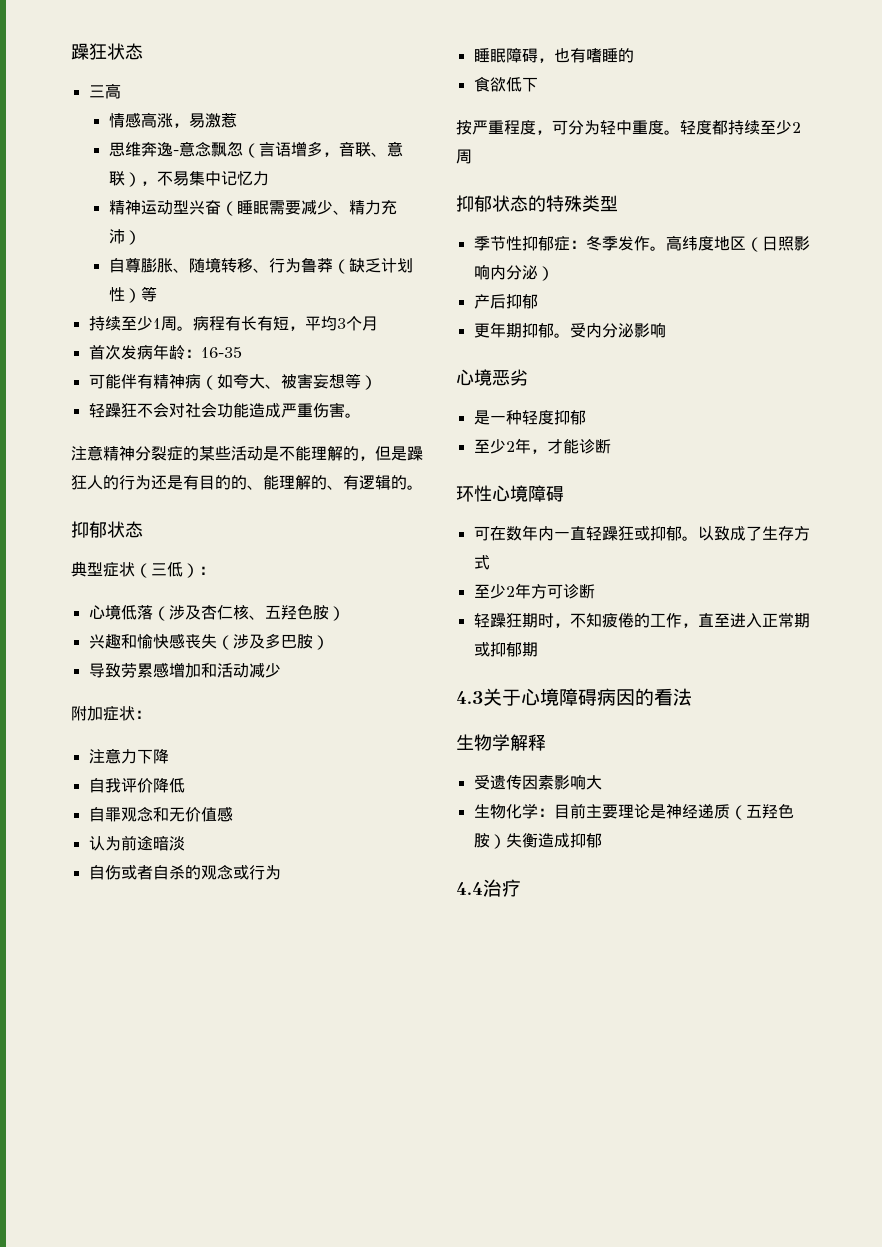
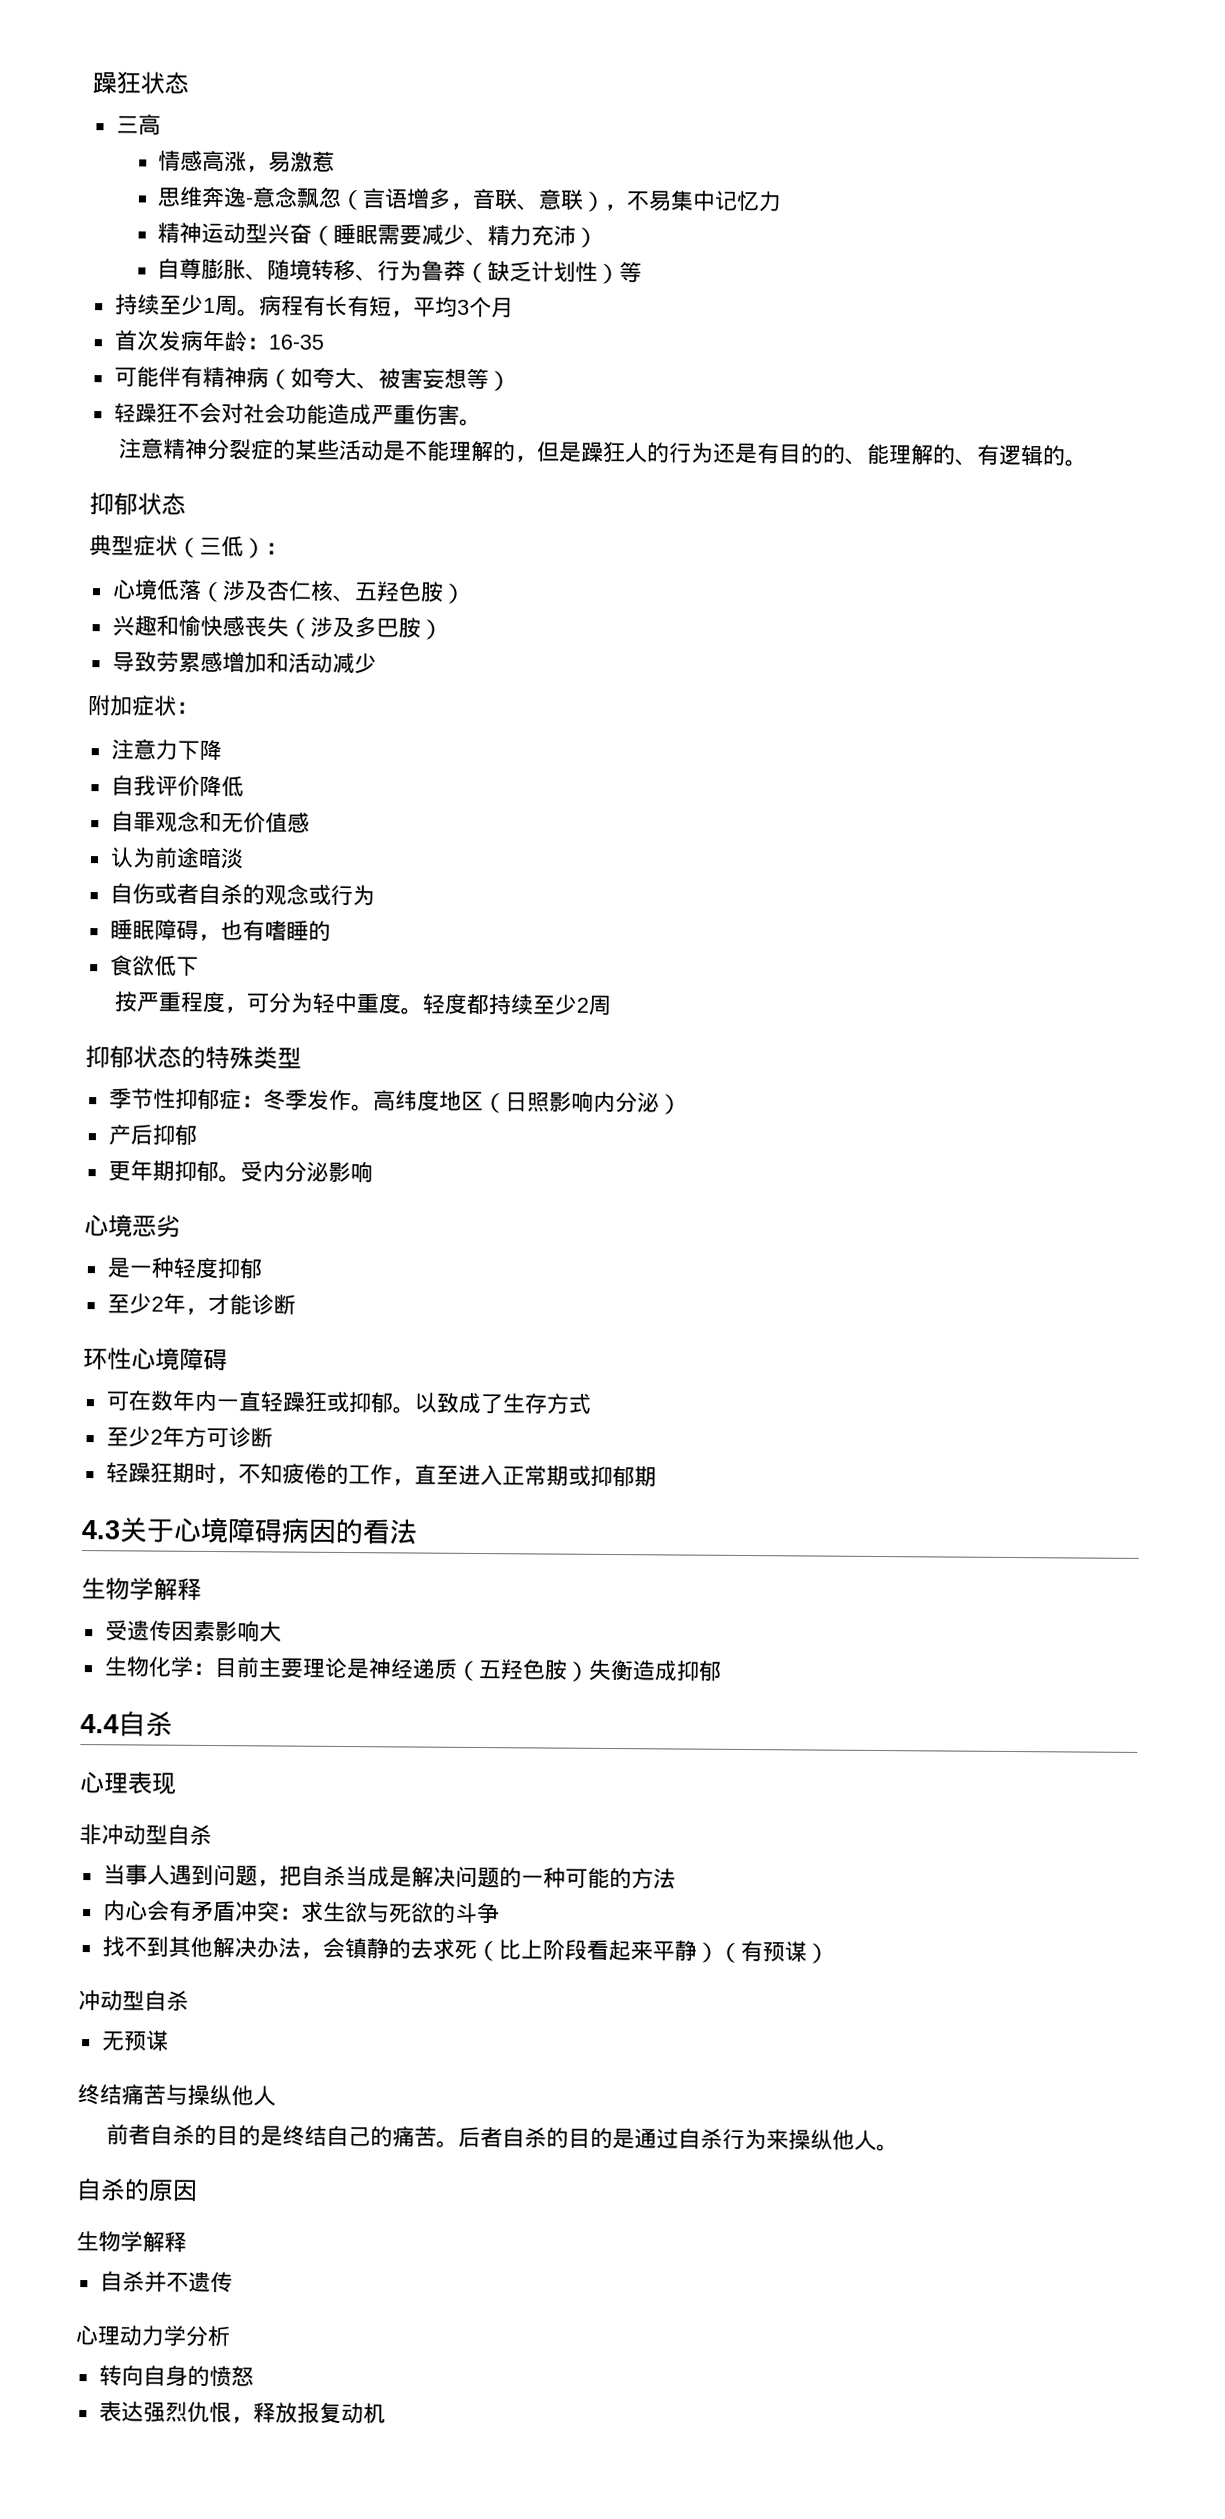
- 4.4治疗
+ 4.4自杀
+ 心理表现
+ 非冲动型自杀
+ 当事人遇到问题，把自杀当成是解决问题的一种可能的方法
+ 内心会有矛盾冲突：求生欲与死欲的斗争
+ 找不到其他解决办法，会镇静的去求死（比上阶段看起来平静）（有预谋）
+ 冲动型自杀
+ 无预谋
+ 终结痛苦与操纵他人
+ 前者自杀的目的是终结自己的痛苦。后者自杀的目的是通过自杀行为来操纵他人。
+ 自杀的原因
+ 生物学解释
+ 自杀并不遗传
+ 心理动力学分析
+ 转向自身的愤怒
+ 表达强烈仇恨，释放报复动机

